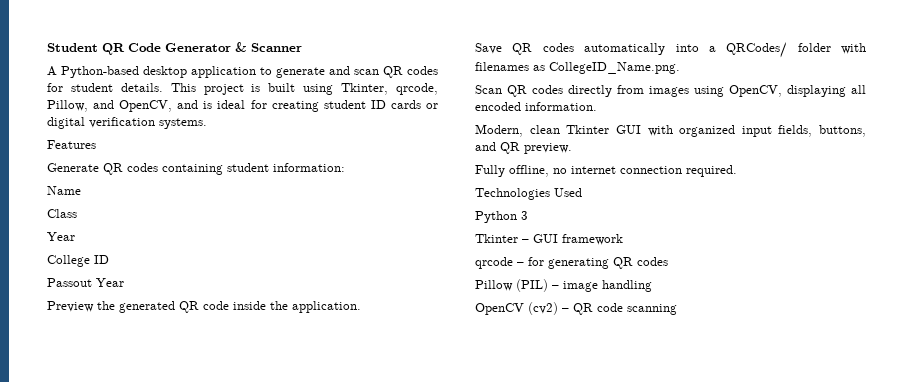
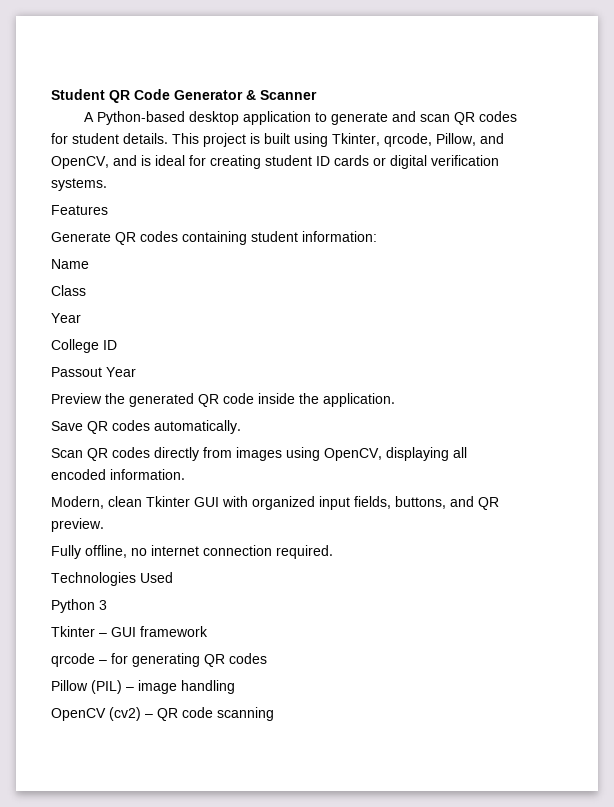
- Save QR codes automatically into a QRCodes/ folder with filenames as CollegeID_Name.png.
+ Save QR codes automatically.

